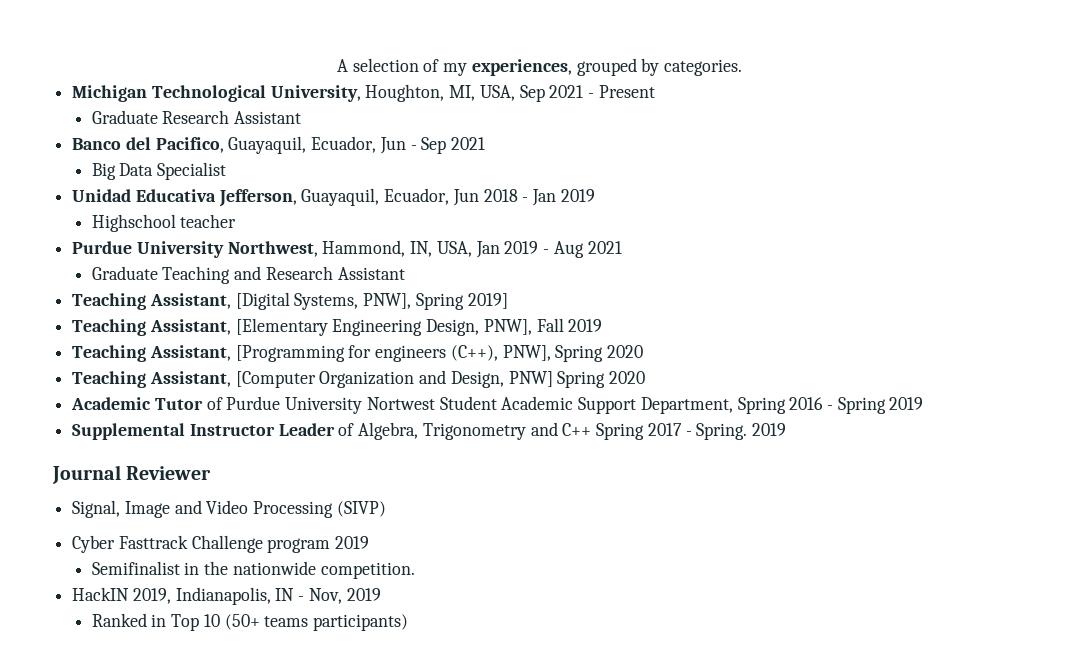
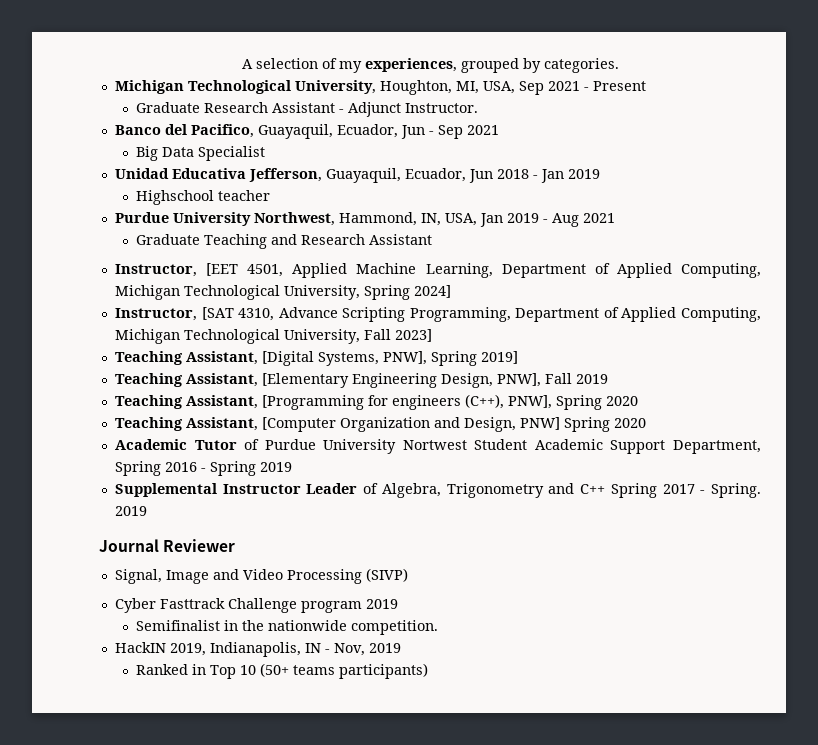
- Graduate Research Assistant
+ Graduate Research Assistant - Adjunct Instructor.
+ Instructor, [EET 4501, Applied Machine Learning, Department of Applied Computing, Michigan Technological University, Spring 2024]
+ Instructor, [SAT 4310, Advance Scripting Programming, Department of Applied Computing, Michigan Technological University, Fall 2023]

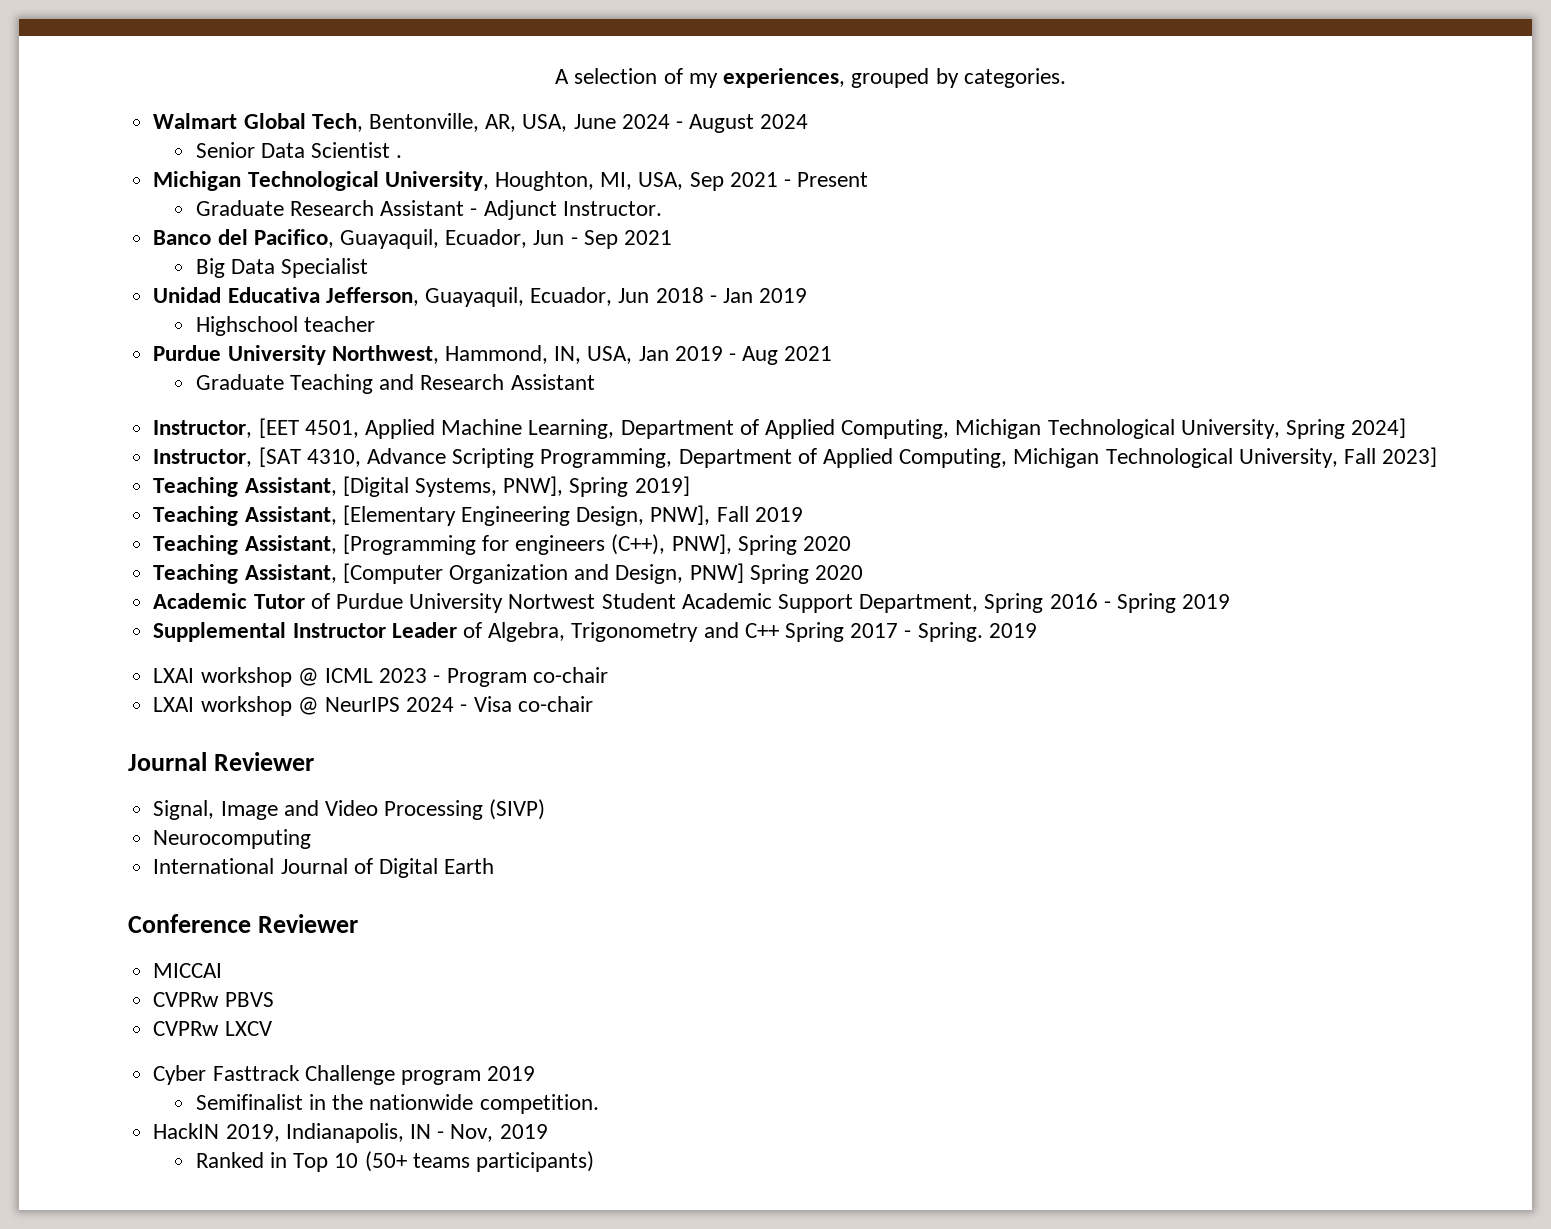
+ Walmart Global Tech, Bentonville, AR, USA, June 2024 - August 2024
+ Senior Data Scientist .
+ LXAI workshop @ ICML 2023 - Program co-chair
+ LXAI workshop @ NeurIPS 2024 - Visa co-chair
+ Neurocomputing
+ International Journal of Digital Earth
+ Conference Reviewer
+ MICCAI
+ CVPRw PBVS
+ CVPRw LXCV

